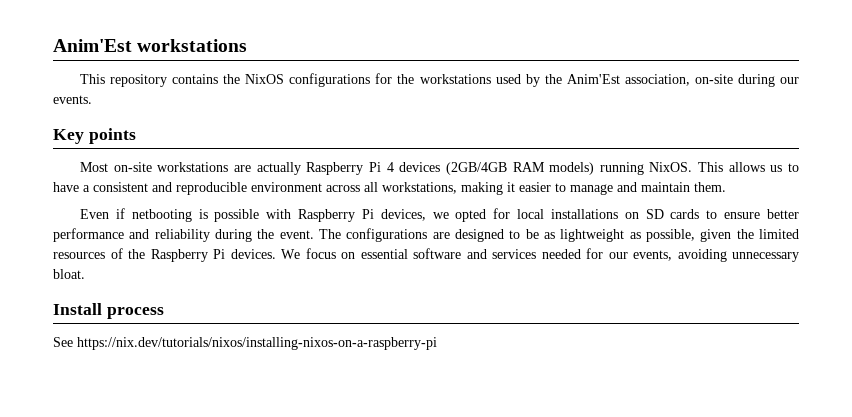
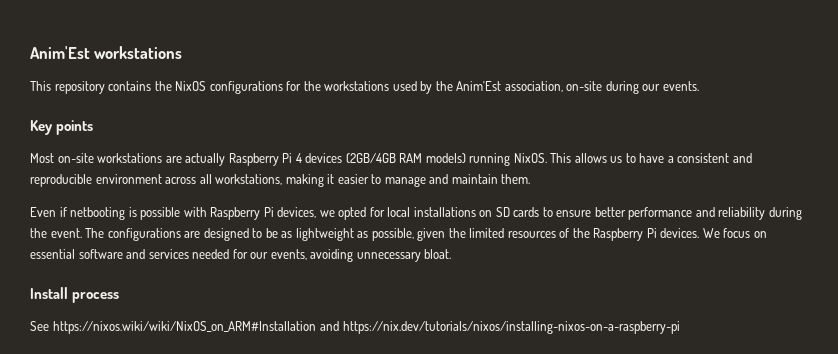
- See https://nix.dev/tutorials/nixos/installing-nixos-on-a-raspberry-pi
+ See https://nixos.wiki/wiki/NixOS_on_ARM#Installation and https://nix.dev/tutorials/nixos/installing-nixos-on-a-raspberry-pi

